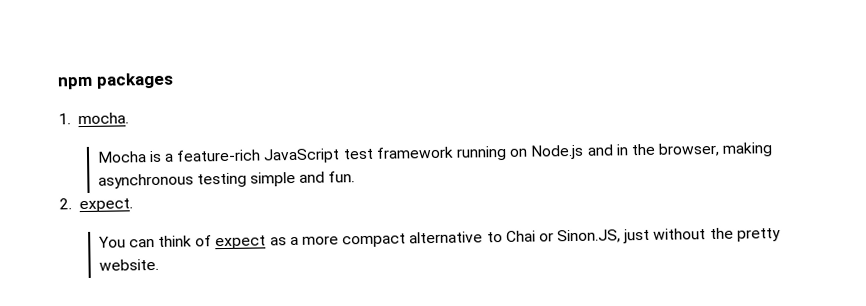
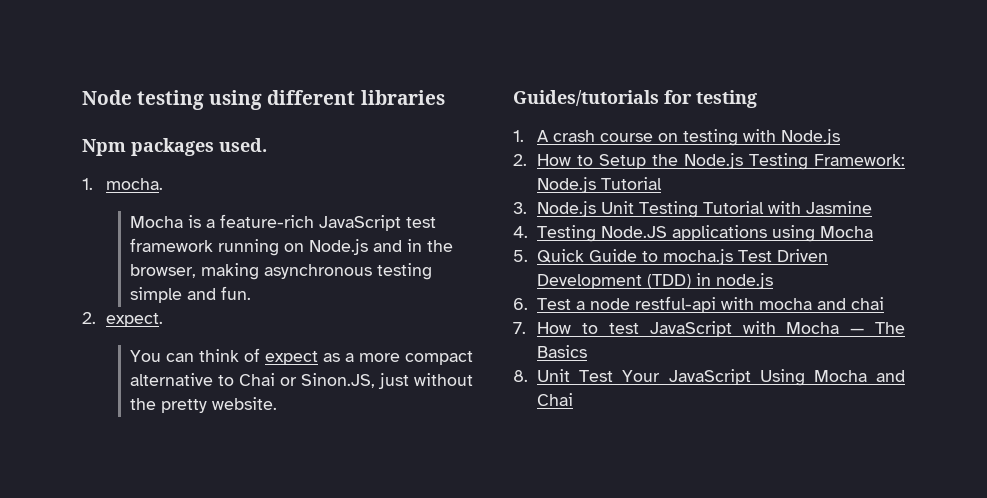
- npm packages
+ Node testing using different libraries
+ Npm packages used.
+ Guides/tutorials for testing
+ 1. A crash course on testing with Node.js
+ 2. How to Setup the Node.js Testing Framework: Node.js Tutorial
+ 3. Node.js Unit Testing Tutorial with Jasmine
+ 4. Testing Node.JS applications using Mocha
+ 5. Quick Guide to mocha.js Test Driven Development (TDD) in node.js
+ 6. Test a node restful-api with mocha and chai
+ 7. How to test JavaScript with Mocha — The Basics
+ 8. Unit Test Your JavaScript Using Mocha and Chai

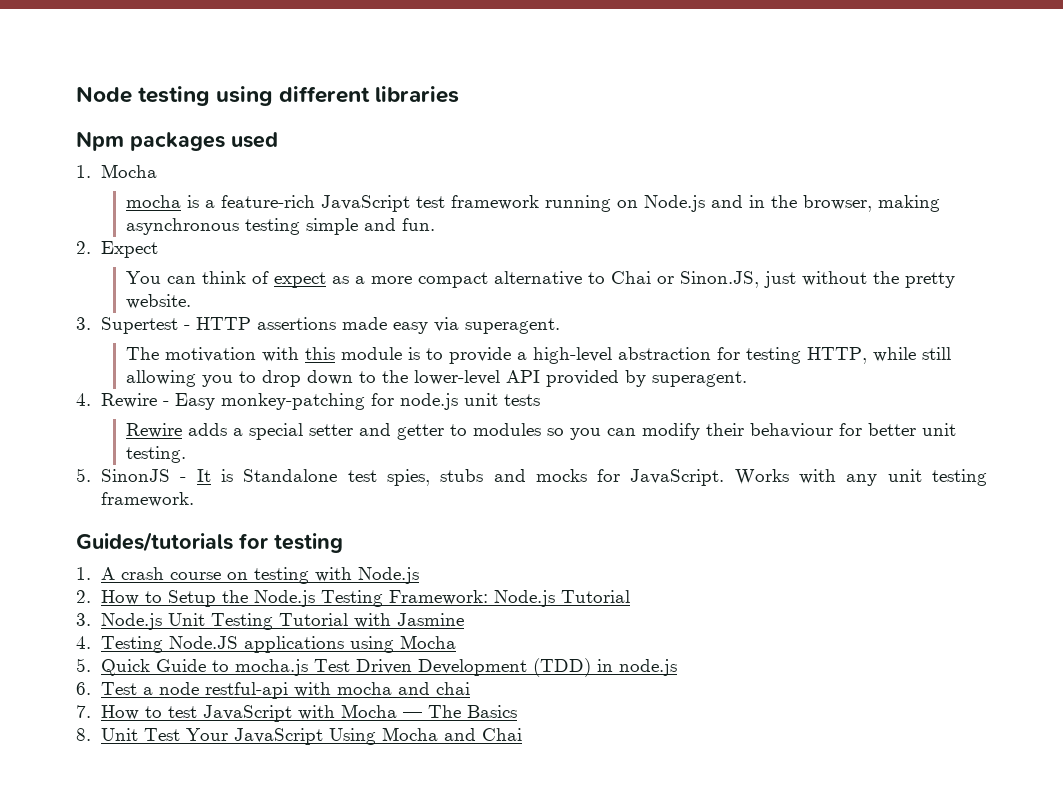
- Npm packages used.
- 1. mocha.
- Mocha is a feature-rich JavaScript test framework running on Node.js and in the browser, making asynchronous testing simple and fun.
+ Npm packages used
+ 1. Mocha
+ mocha is a feature-rich JavaScript test framework running on Node.js and in the browser, making asynchronous testing simple and fun.
- 2. expect.
+ 2. Expect
+ 3. Supertest - HTTP assertions made easy via superagent.
+ The motivation with this module is to provide a high-level abstraction for testing HTTP, while still allowing you to drop down to the lower-level API provided by superagent.
+ 4. Rewire - Easy monkey-patching for node.js unit tests
+ Rewire adds a special setter and getter to modules so you can modify their behaviour for better unit testing.
+ 5. SinonJS - It is Standalone test spies, stubs and mocks for JavaScript. Works with any unit testing framework.

